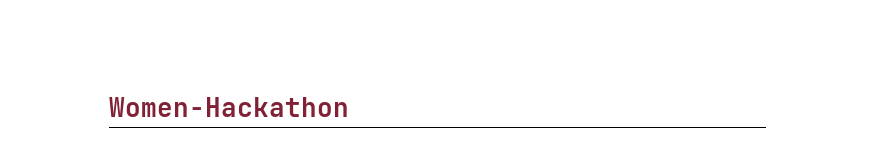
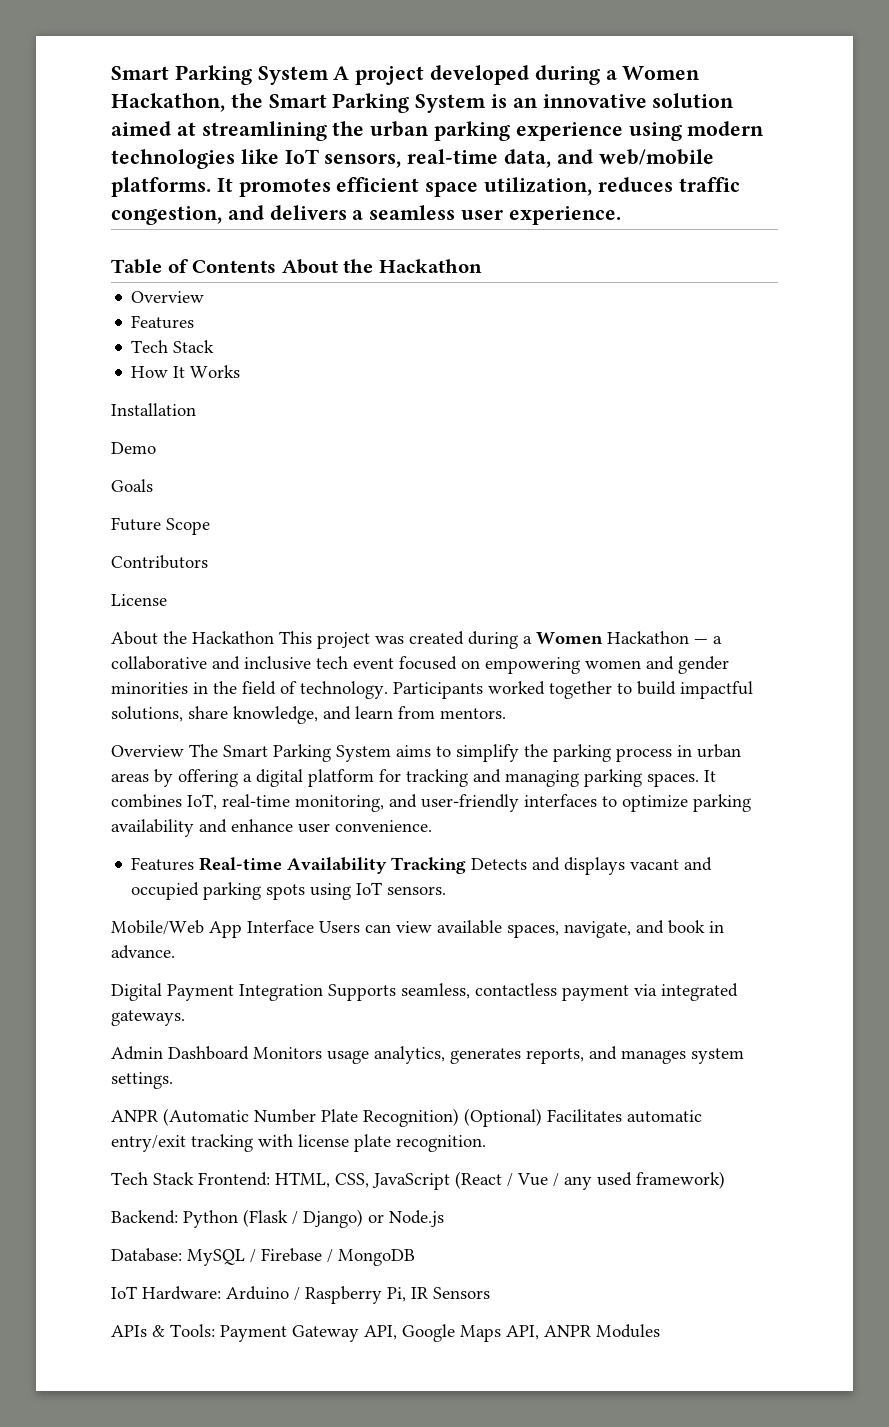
- Women-Hackathon
+ Smart Parking System A project developed during a Women Hackathon, the Smart Parking System is an innovative solution aimed at streamlining the urban parking experience using modern technologies like IoT sensors, real-time data, and web/mobile platforms. It promotes efficient space utilization, reduces traffic congestion, and delivers a seamless user experience.
+ Table of Contents About the Hackathon
+ Overview
+ Features
+ Tech Stack
+ How It Works
+ Installation
+ Demo
+ Goals
+ Future Scope
+ Contributors
+ License
+ About the Hackathon This project was created during a Women Hackathon — a collaborative and inclusive tech event focused on empowering women and gender minorities in the field of technology. Participants worked together to build impactful solutions, share knowledge, and learn from mentors.
+ Overview The Smart Parking System aims to simplify the parking process in urban areas by offering a digital platform for tracking and managing parking spaces. It combines IoT, real-time monitoring, and user-friendly interfaces to optimize parking availability and enhance user convenience.
+ Features Real-time Availability Tracking Detects and displays vacant and occupied parking spots using IoT sensors.
+ Mobile/Web App Interface Users can view available spaces, navigate, and book in advance.
+ Digital Payment Integration Supports seamless, contactless payment via integrated gateways.
+ Admin Dashboard Monitors usage analytics, generates reports, and manages system settings.
+ ANPR (Automatic Number Plate Recognition) (Optional) Facilitates automatic entry/exit tracking with license plate recognition.
+ Tech Stack Frontend: HTML, CSS, JavaScript (React / Vue / any used framework)
+ Backend: Python (Flask / Django) or Node.js
+ Database: MySQL / Firebase / MongoDB
+ IoT Hardware: Arduino / Raspberry Pi, IR Sensors
+ APIs & Tools: Payment Gateway API, Google Maps API, ANPR Modules

